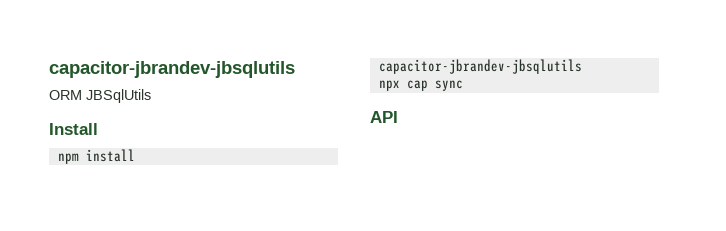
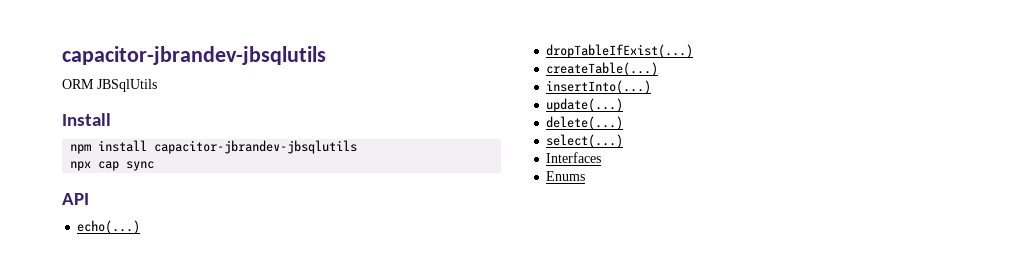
+ echo(...)
+ dropTableIfExist(...)
+ createTable(...)
+ insertInto(...)
+ update(...)
+ delete(...)
+ select(...)
+ Interfaces
+ Enums

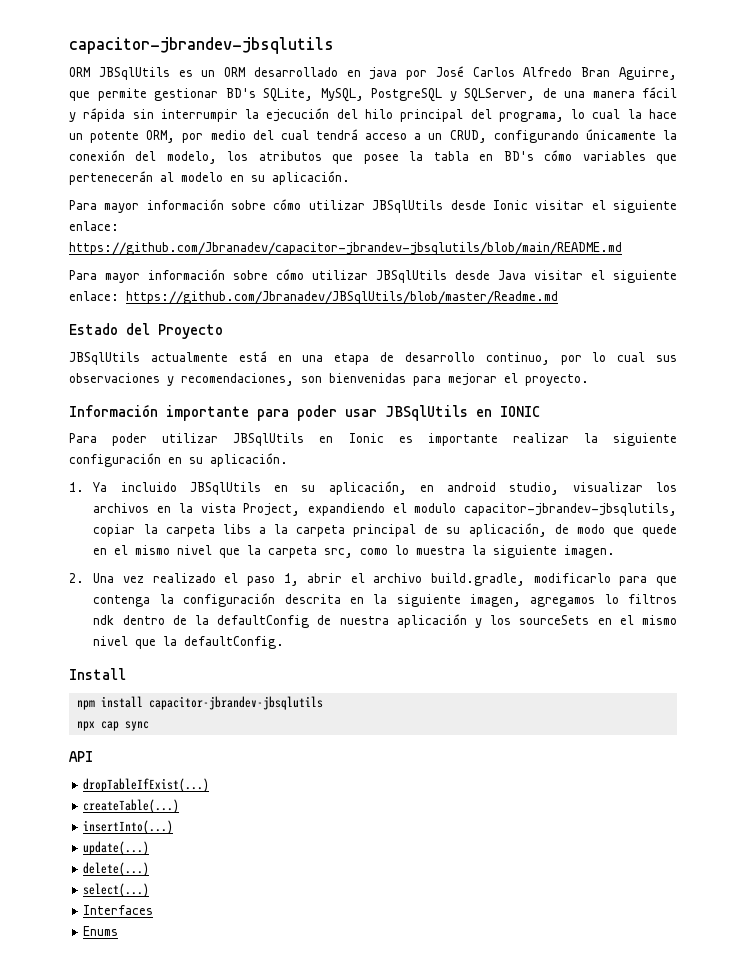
- ORM JBSqlUtils
+ ORM JBSqlUtils es un ORM desarrollado en java por José Carlos Alfredo Bran Aguirre, que permite gestionar BD's SQLite, MySQL, PostgreSQL y SQLServer, de una manera fácil y rápida sin interrumpir la ejecución del hilo principal del programa, lo cual la hace un potente ORM, por medio del cual tendrá acceso a un CRUD, configurando únicamente la conexión del modelo, los atributos que posee la tabla en BD's cómo variables que pertenecerán al modelo en su aplicación.
+ Para mayor información sobre cómo utilizar JBSqlUtils desde Ionic visitar el siguiente enlace: https://github.com/Jbranadev/capacitor-jbrandev-jbsqlutils/blob/main/README.md
+ Para mayor información sobre cómo utilizar JBSqlUtils desde Java visitar el siguiente enlace: https://github.com/Jbranadev/JBSqlUtils/blob/master/Readme.md
+ Estado del Proyecto
+ JBSqlUtils actualmente está en una etapa de desarrollo continuo, por lo cual sus observaciones y recomendaciones, son bienvenidas para mejorar el proyecto.
+ Información importante para poder usar JBSqlUtils en IONIC
+ Para poder utilizar JBSqlUtils en Ionic es importante realizar la siguiente configuración en su aplicación.
+ 1. Ya incluido JBSqlUtils en su aplicación, en android studio, visualizar los archivos en la vista Project, expandiendo el modulo capacitor-jbrandev-jbsqlutils, copiar la carpeta libs a la carpeta principal de su aplicación, de modo que quede en el mismo nivel que la carpeta src, como lo muestra la siguiente imagen.
+ 2. Una vez realizado el paso 1, abrir el archivo build.gradle, modificarlo para que contenga la configuración descrita en la siguiente imagen, agregamos lo filtros ndk dentro de la defaultConfig de nuestra aplicación y los sourceSets en el mismo nivel que la defaultConfig.
- echo(...)

